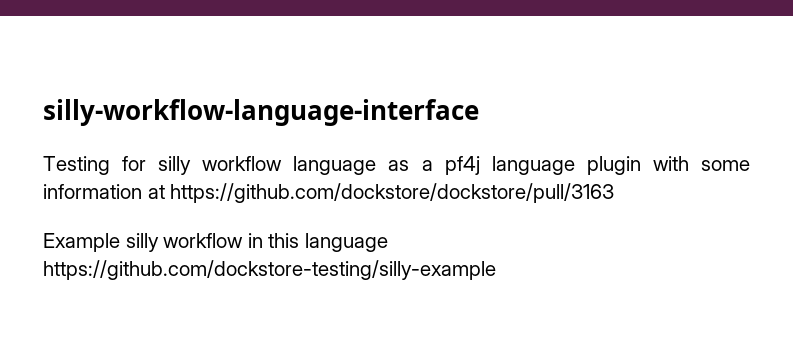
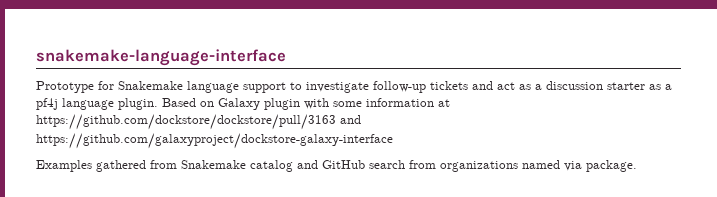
- silly-workflow-language-interface
- Testing for silly workflow language as a pf4j language plugin with some information at https://github.com/dockstore/dockstore/pull/3163
- Example silly workflow in this language https://github.com/dockstore-testing/silly-example
+ snakemake-language-interface
+ Prototype for Snakemake language support to investigate follow-up tickets and act as a discussion starter as a pf4j language plugin. Based on Galaxy plugin with some information at https://github.com/dockstore/dockstore/pull/3163 and https://github.com/galaxyproject/dockstore-galaxy-interface
+ Examples gathered from Snakemake catalog and GitHub search from organizations named via package.

